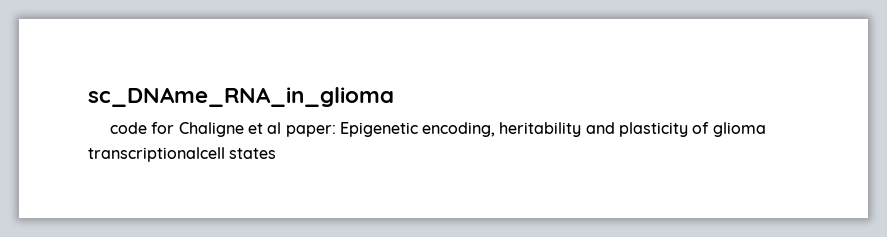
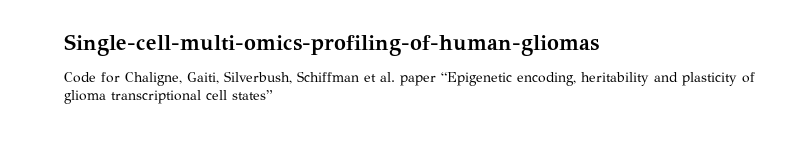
- sc_DNAme_RNA_in_glioma
- code for Chaligne et al paper: Epigenetic encoding, heritability and plasticity of glioma transcriptionalcell states
+ Single-cell-multi-omics-profiling-of-human-gliomas
+ Code for Chaligne, Gaiti, Silverbush, Schiffman et al. paper “Epigenetic encoding, heritability and plasticity of glioma transcriptional cell states”

